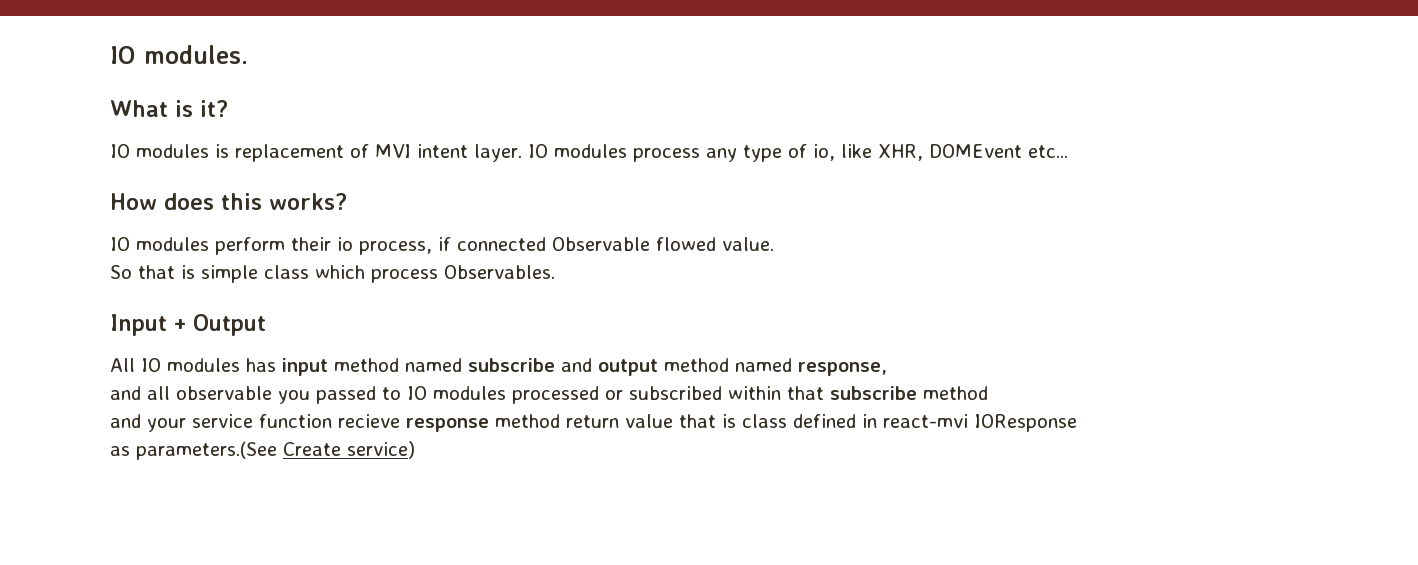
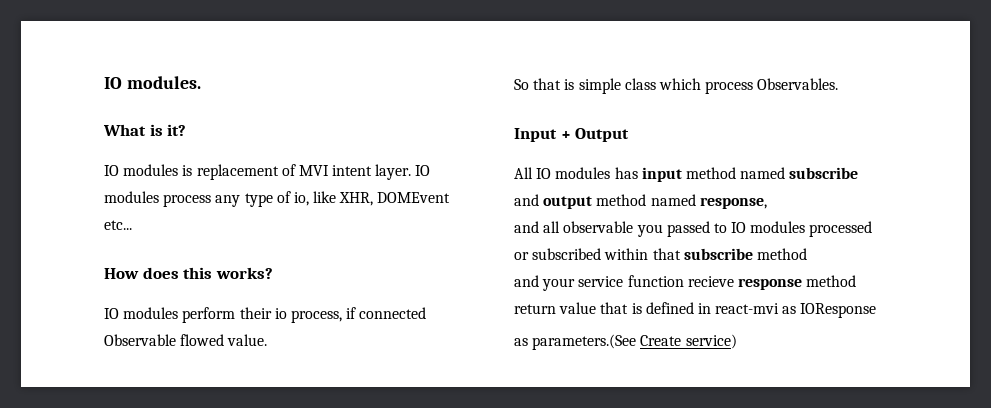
- and your service function recieve response method return value that is class defined in react-mvi IOResponse
+ and your service function recieve response method return value that is defined in react-mvi as IOResponse

